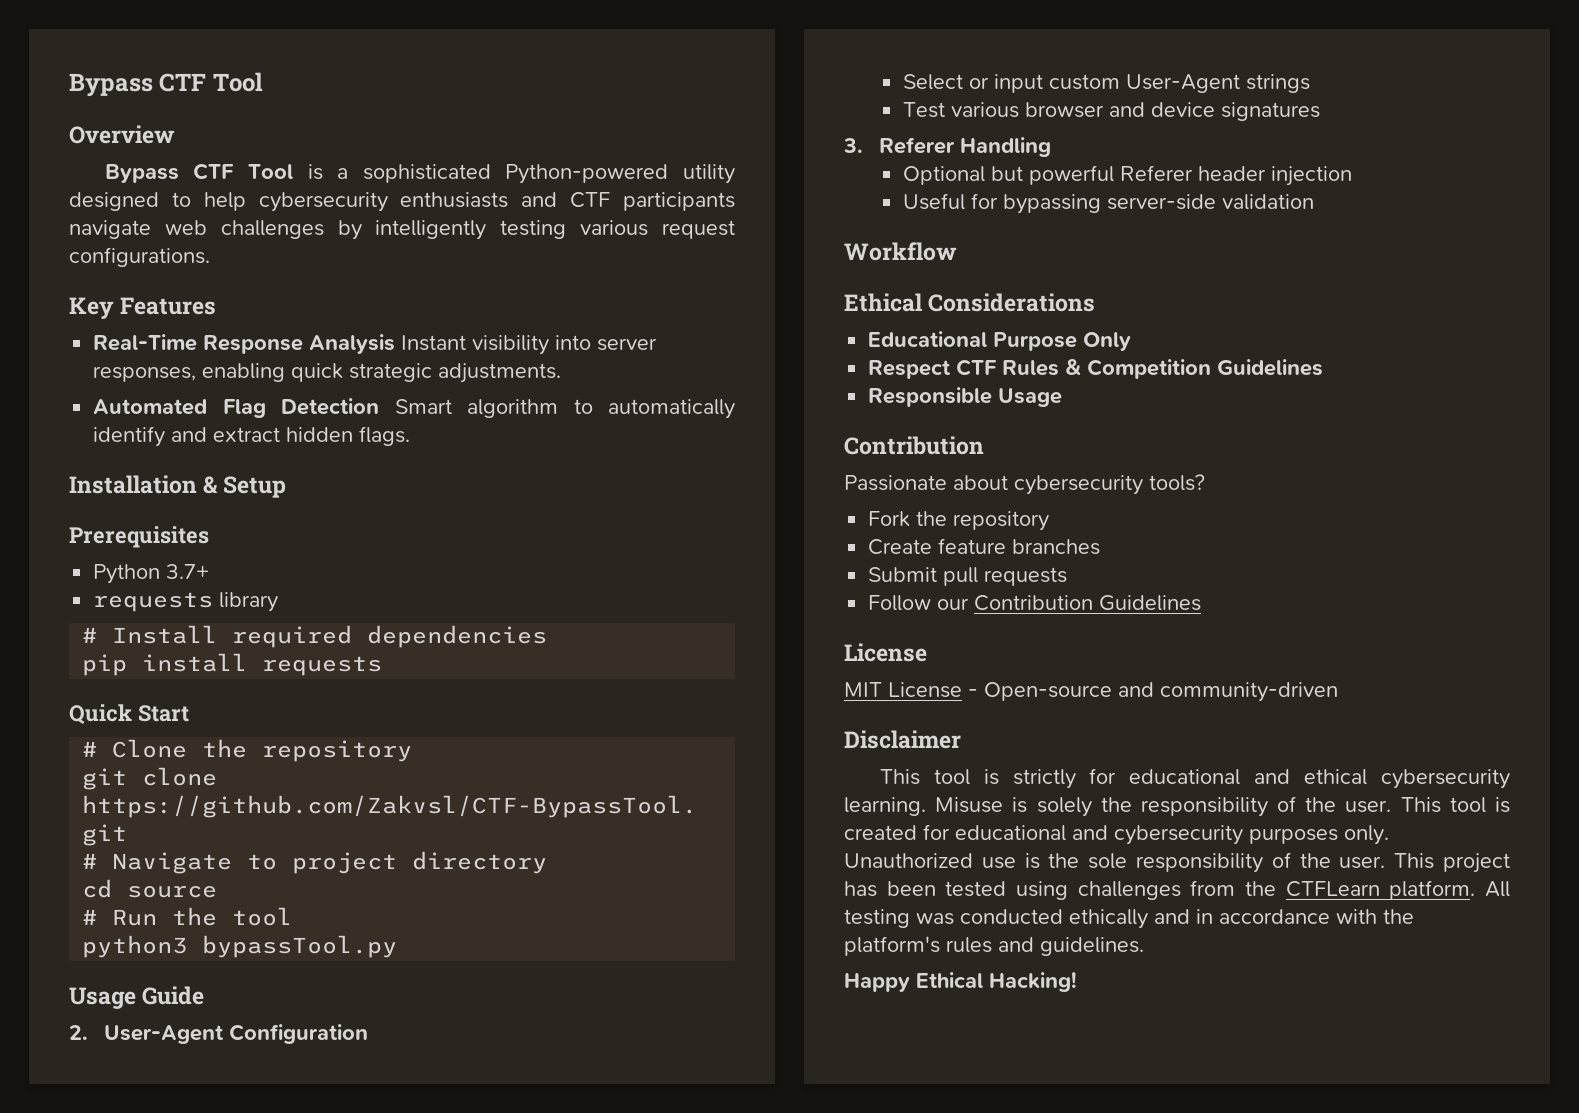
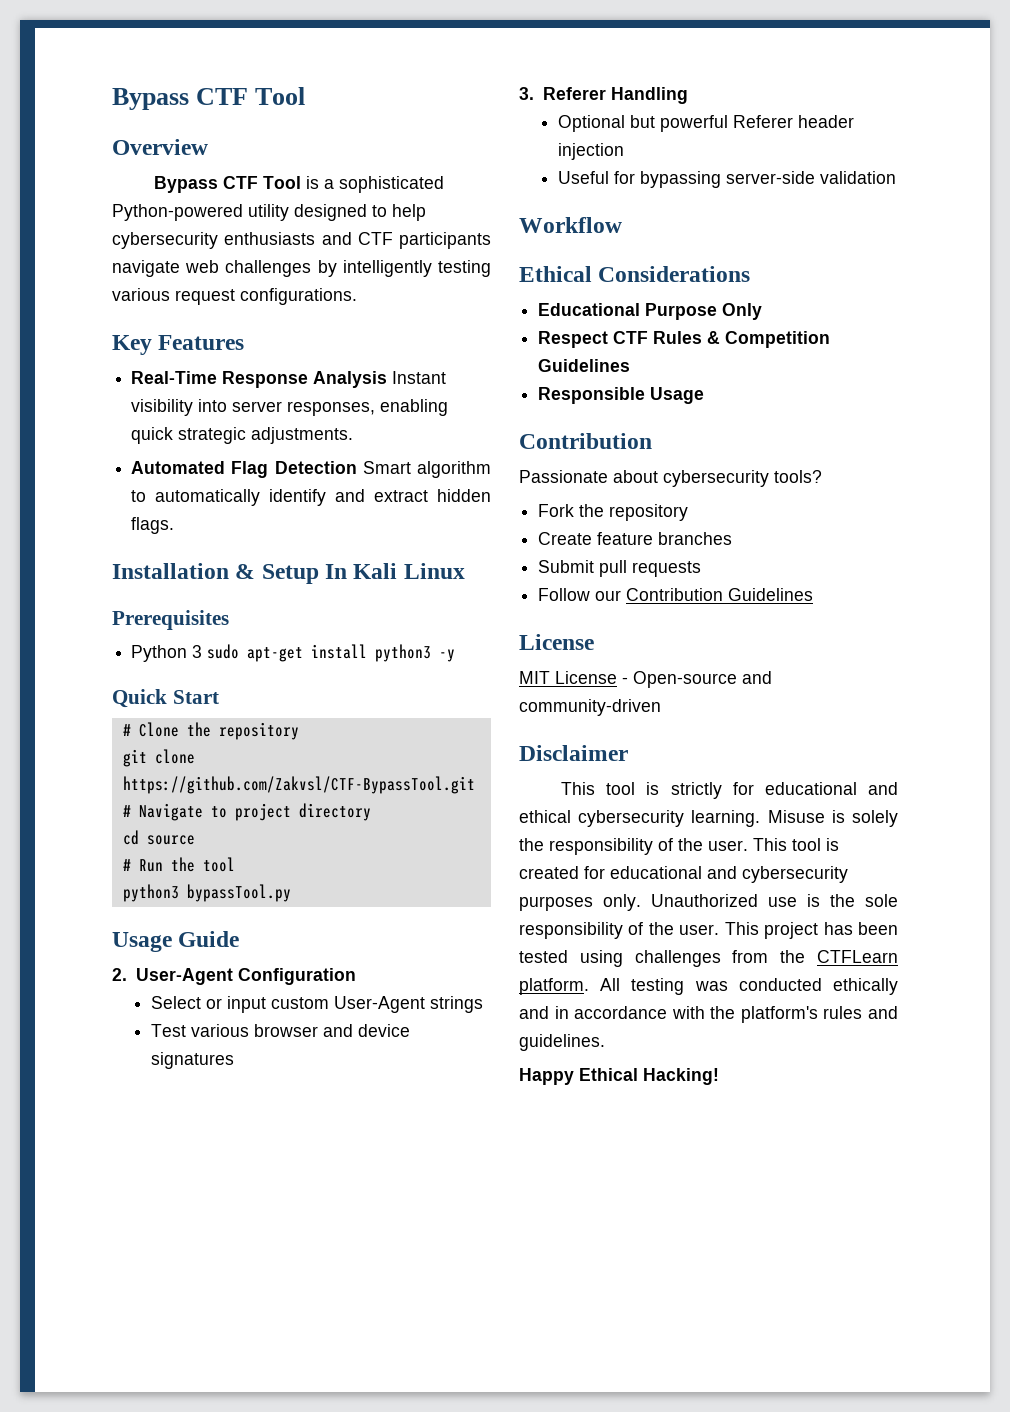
- Installation & Setup
+ Installation & Setup In Kali Linux
- Python 3.7+
- requests library
- # Install required dependencies
- pip install requests
+ Python 3 sudo apt-get install python3 -y

